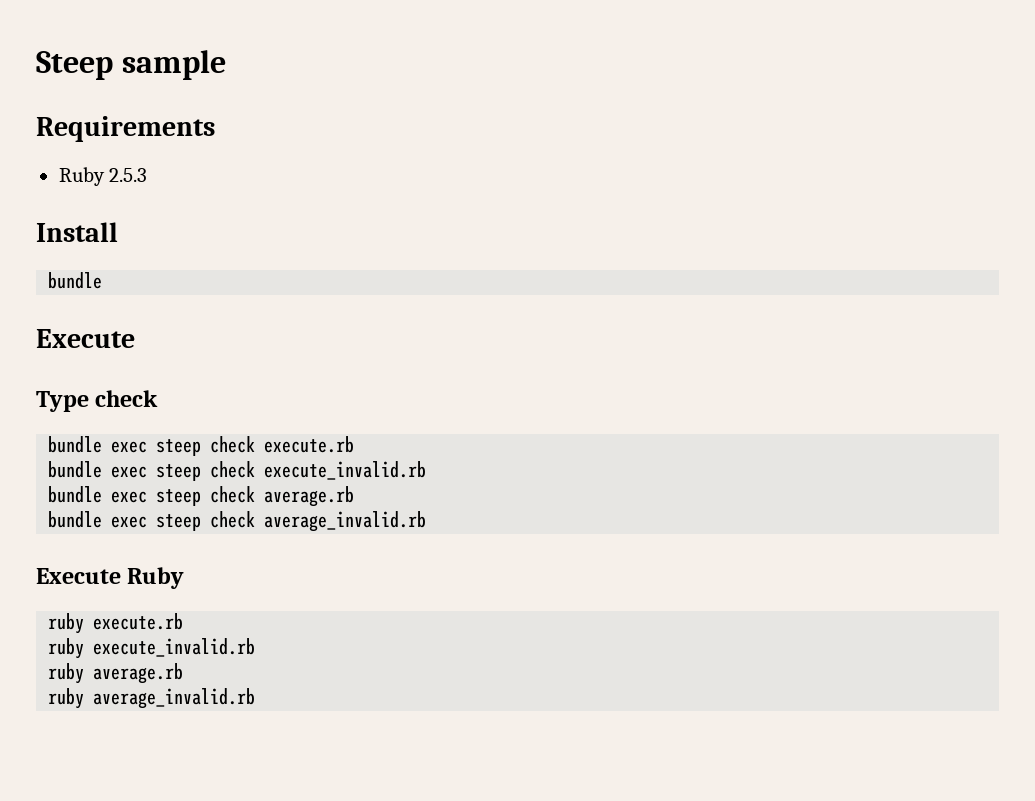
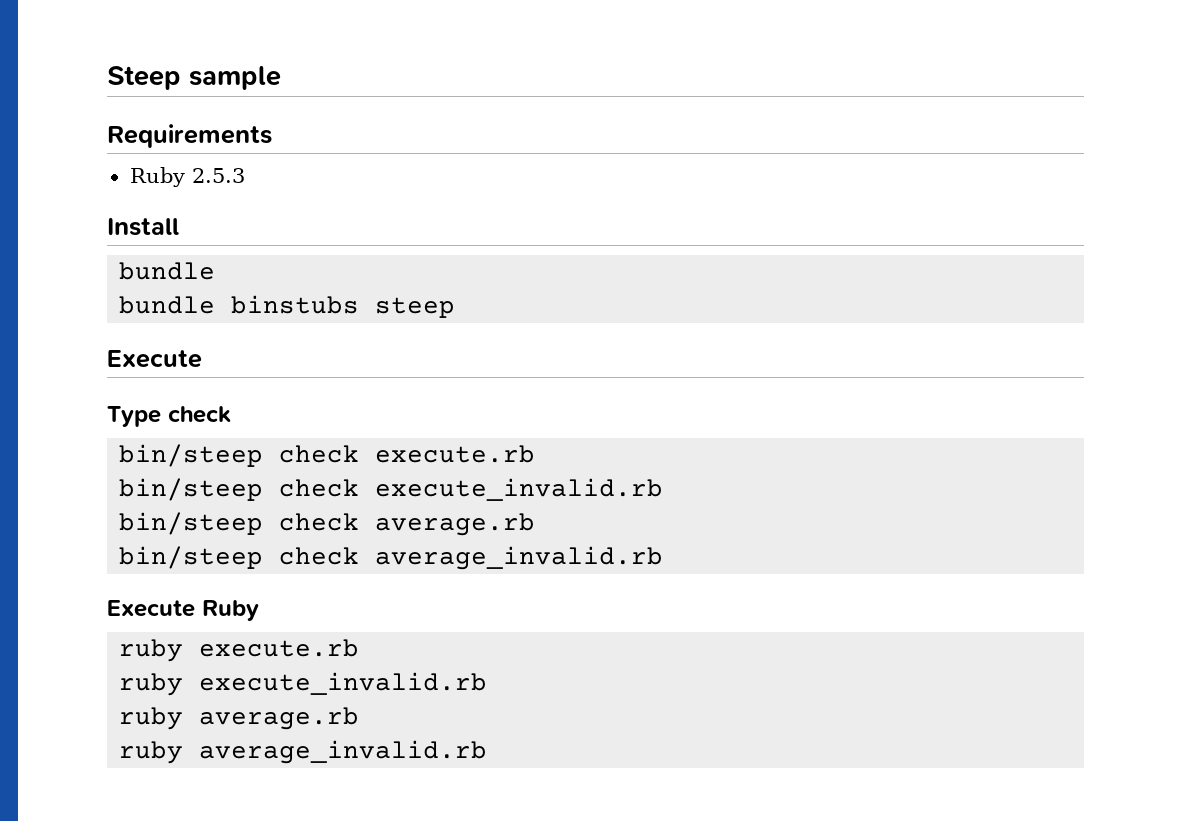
+ bundle binstubs steep
- bundle exec steep check execute.rb
+ bin/steep check execute.rb
- bundle exec steep check execute_invalid.rb
+ bin/steep check execute_invalid.rb
- bundle exec steep check average.rb
+ bin/steep check average.rb
- bundle exec steep check average_invalid.rb
+ bin/steep check average_invalid.rb

